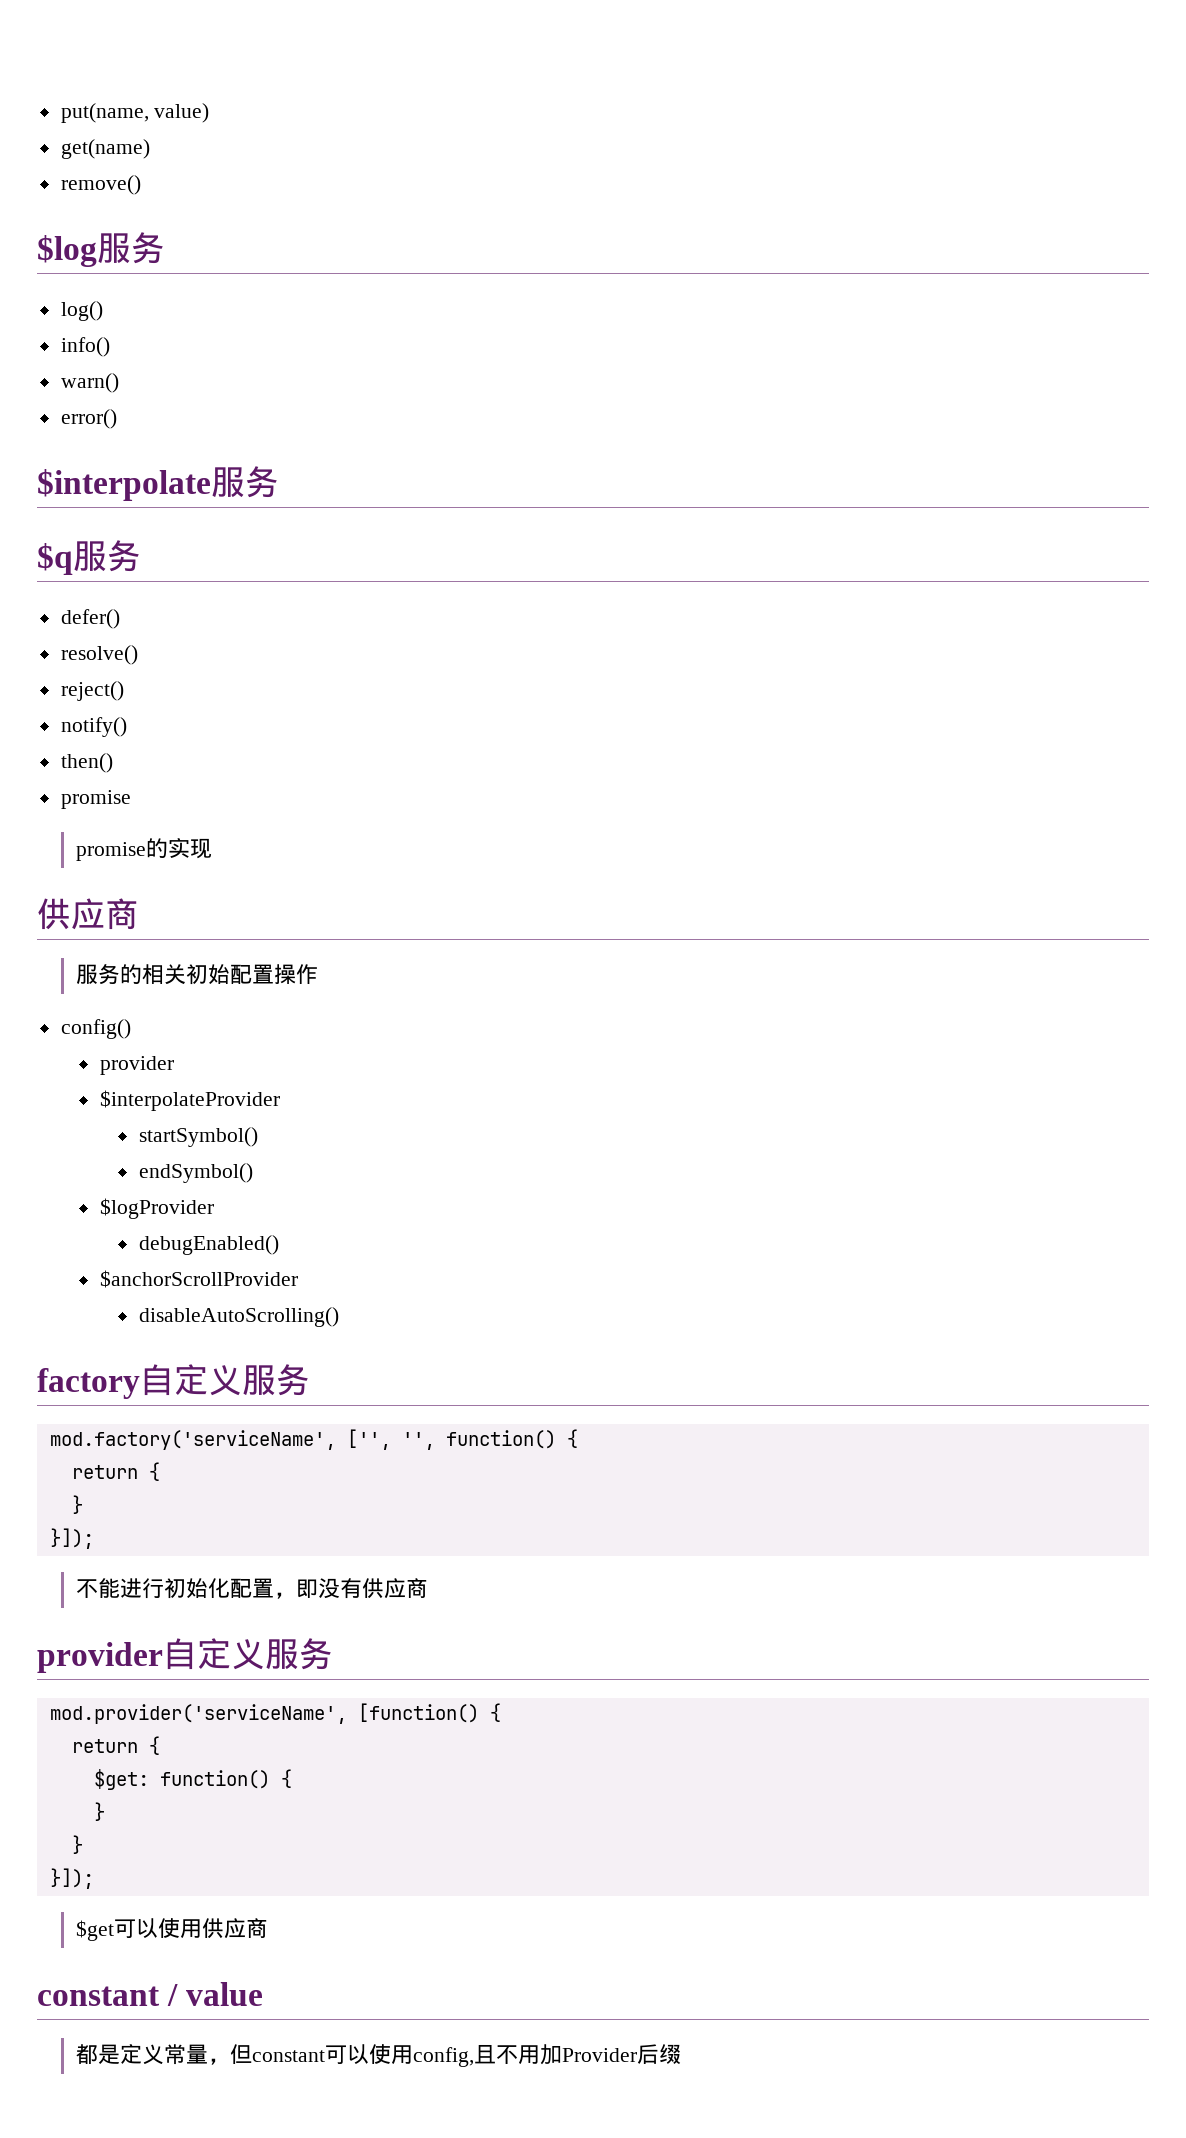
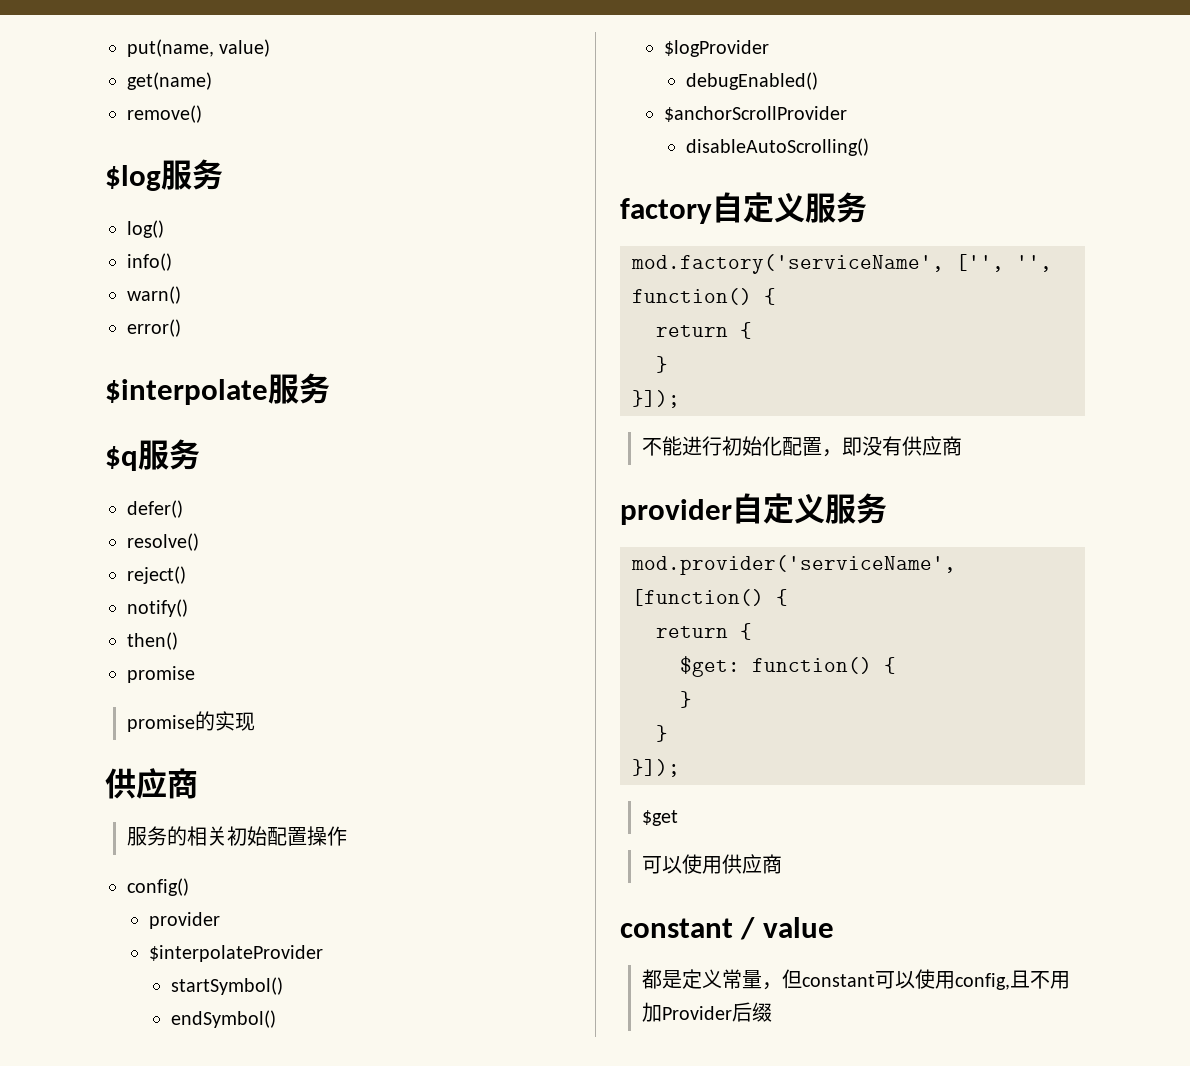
- $get可以使用供应商
+ $get
+ 可以使用供应商

